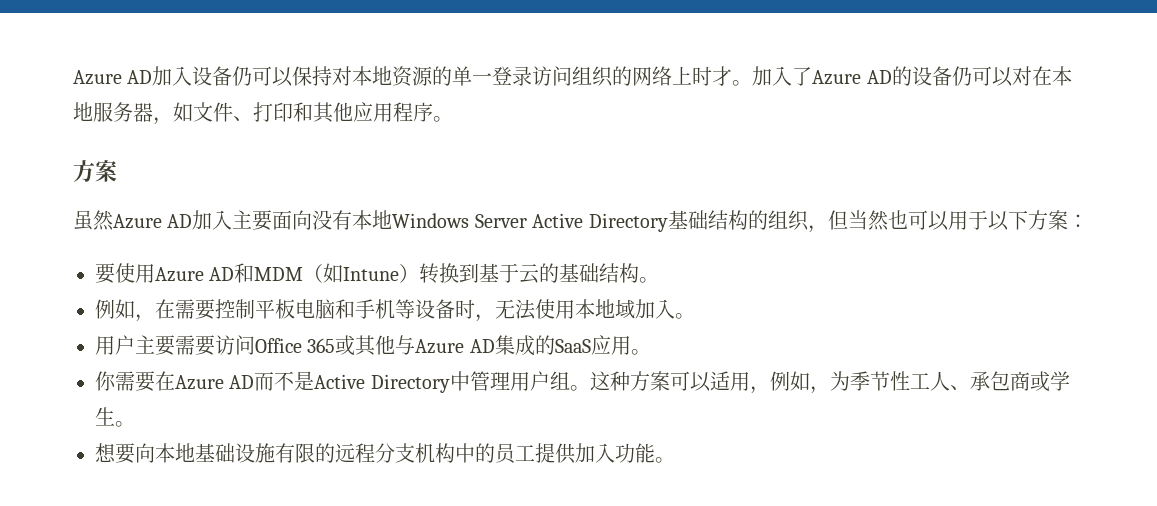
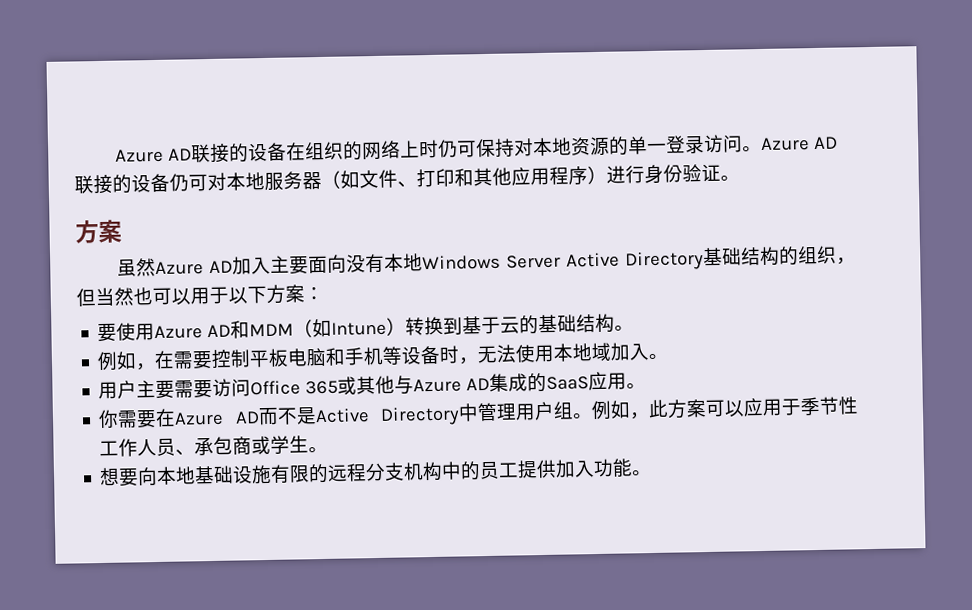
- Azure AD加入设备仍可以保持对本地资源的单一登录访问组织的网络上时才。加入了Azure AD的设备仍可以对在本地服务器，如文件、打印和其他应用程序。
+ Azure AD联接的设备在组织的网络上时仍可保持对本地资源的单一登录访问。Azure AD联接的设备仍可对本地服务器（如文件、打印和其他应用程序）进行身份验证。
- 这种方案可以适用，例如，为季节性工人、承包商或学生。
+ 例如，此方案可以应用于季节性工作人员、承包商或学生。

